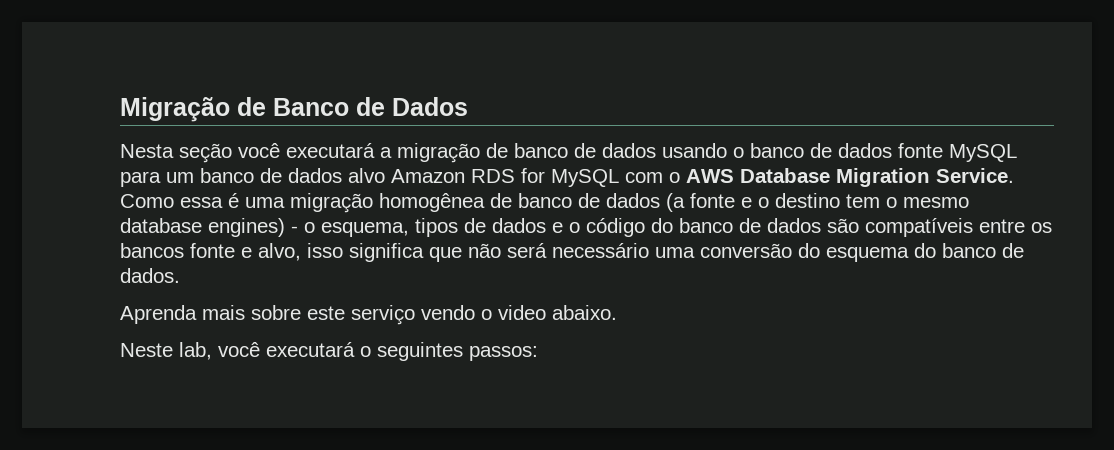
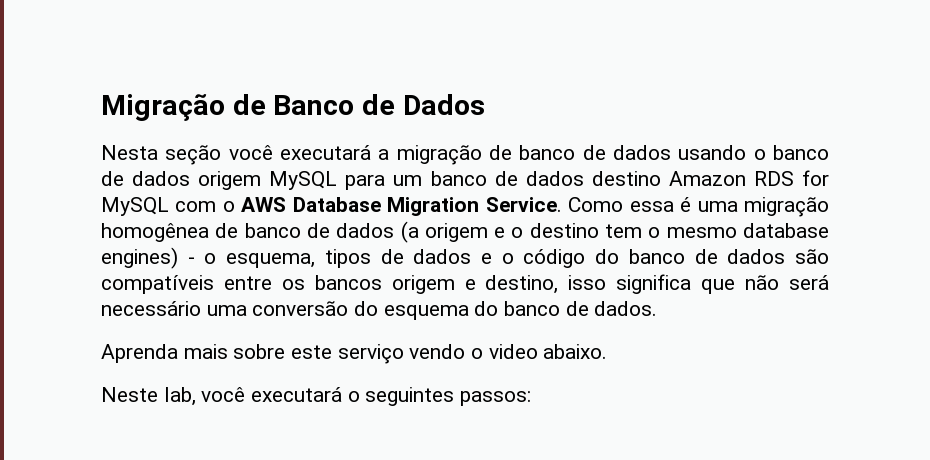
- Nesta seção você executará a migração de banco de dados usando o banco de dados fonte MySQL para um banco de dados alvo Amazon RDS for MySQL com o AWS Database Migration Service.
+ Nesta seção você executará a migração de banco de dados usando o banco de dados origem MySQL para um banco de dados destino Amazon RDS for MySQL com o AWS Database Migration Service.
- Como essa é uma migração homogênea de banco de dados (a fonte e o destino tem o mesmo database engines) - o esquema, tipos de dados e o código do banco de dados são compatíveis entre os bancos fonte e alvo, isso significa que não será necessário uma conversão do esquema do banco de dados.
+ Como essa é uma migração homogênea de banco de dados (a origem e o destino tem o mesmo database engines) - o esquema, tipos de dados e o código do banco de dados são compatíveis entre os bancos origem e destino, isso significa que não será necessário uma conversão do esquema do banco de dados.

